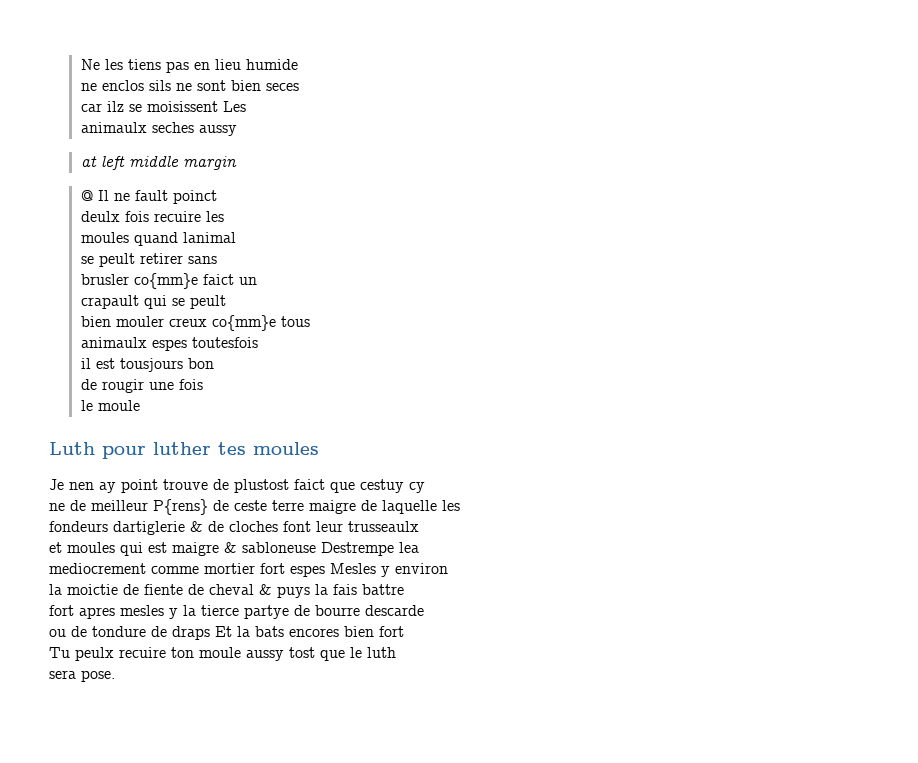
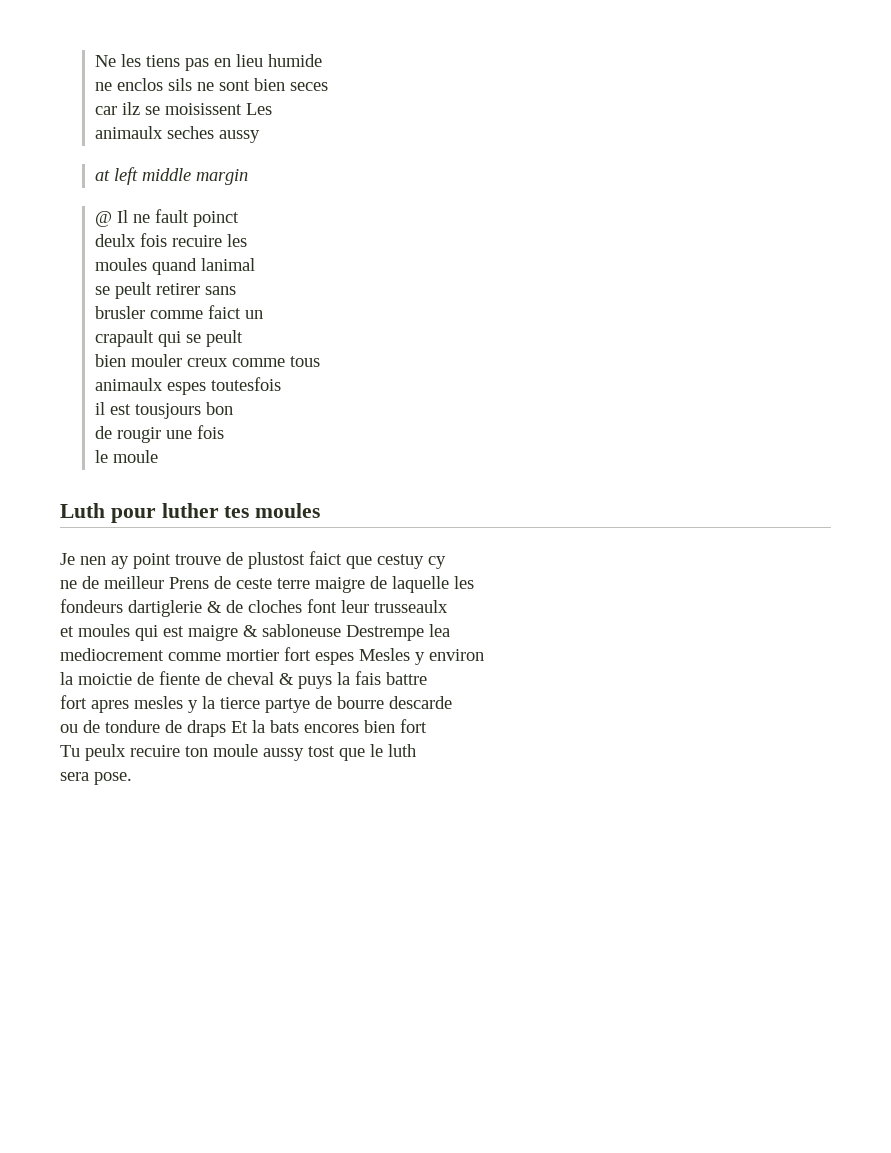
- brusler co{mm}e faict un
+ brusler comme faict un
- bien mouler creux co{mm}e tous
+ bien mouler creux comme tous
- ne de meilleur P{rens} de ceste terre maigre de laquelle les
+ ne de meilleur Prens de ceste terre maigre de laquelle les

